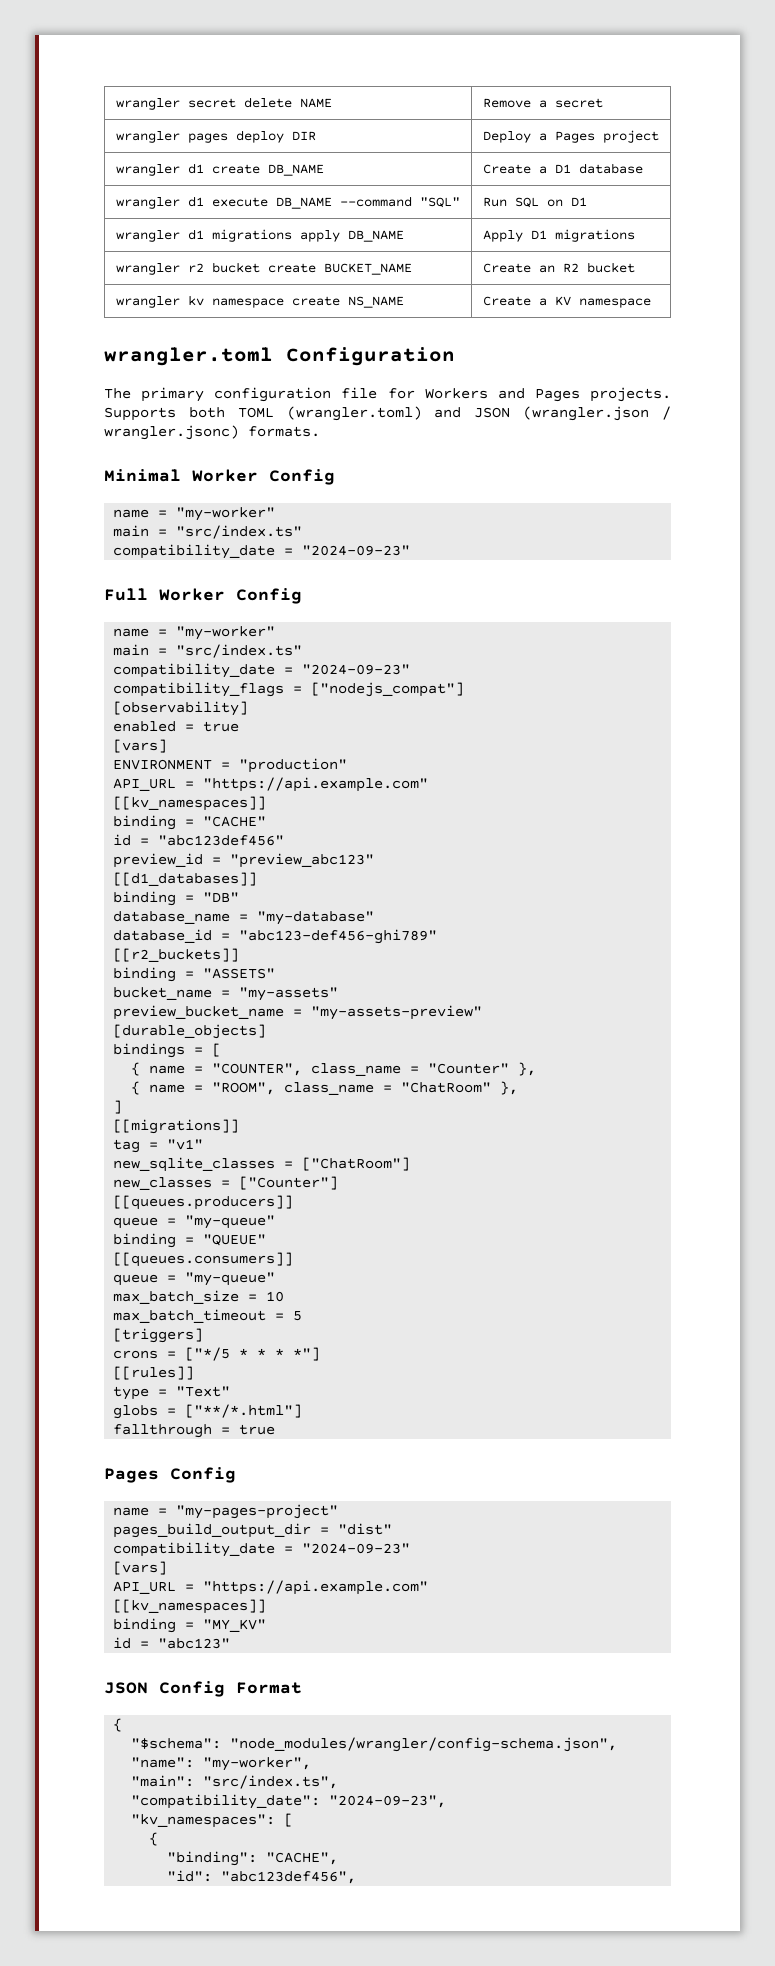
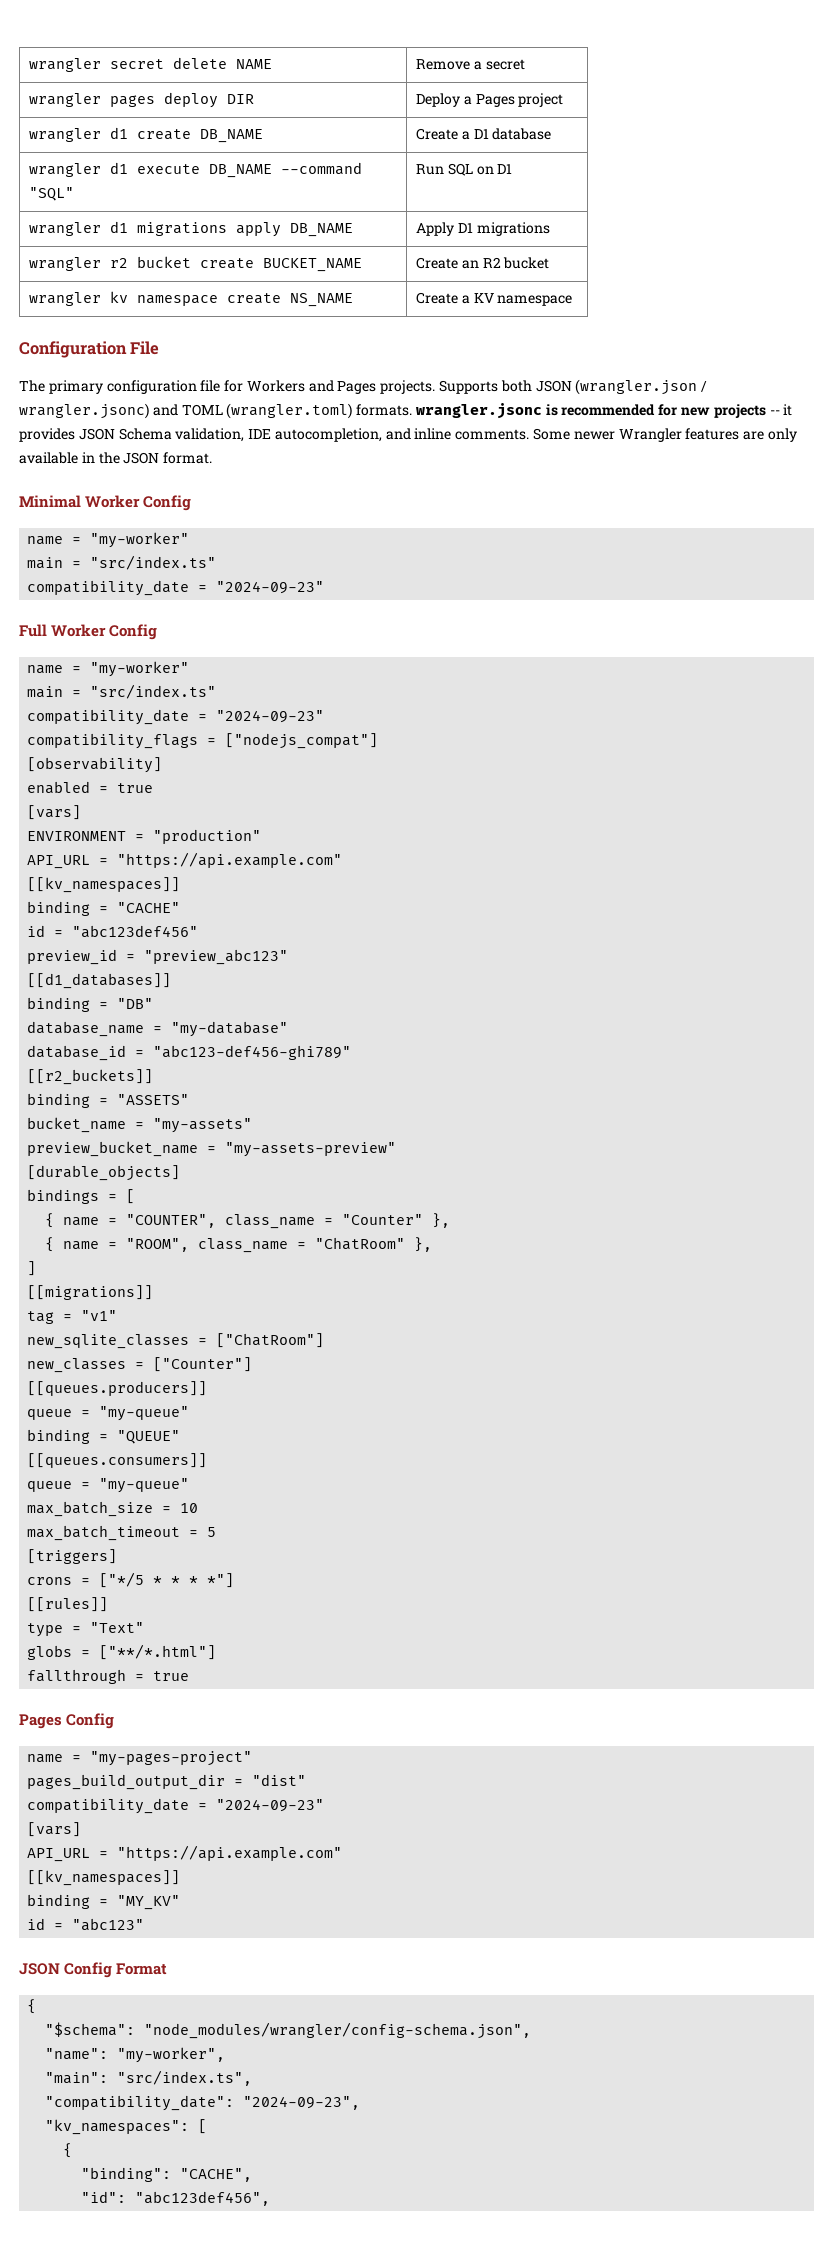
- wrangler.toml Configuration
+ Configuration File
- Supports both TOML (wrangler.toml) and JSON (wrangler.json / wrangler.jsonc) formats.
+ Supports both JSON (wrangler.json / wrangler.jsonc) and TOML (wrangler.toml) formats. wrangler.jsonc is recommended for new projects -- it provides JSON Schema validation, IDE autocompletion, and inline comments. Some newer Wrangler features are only available in the JSON format.

